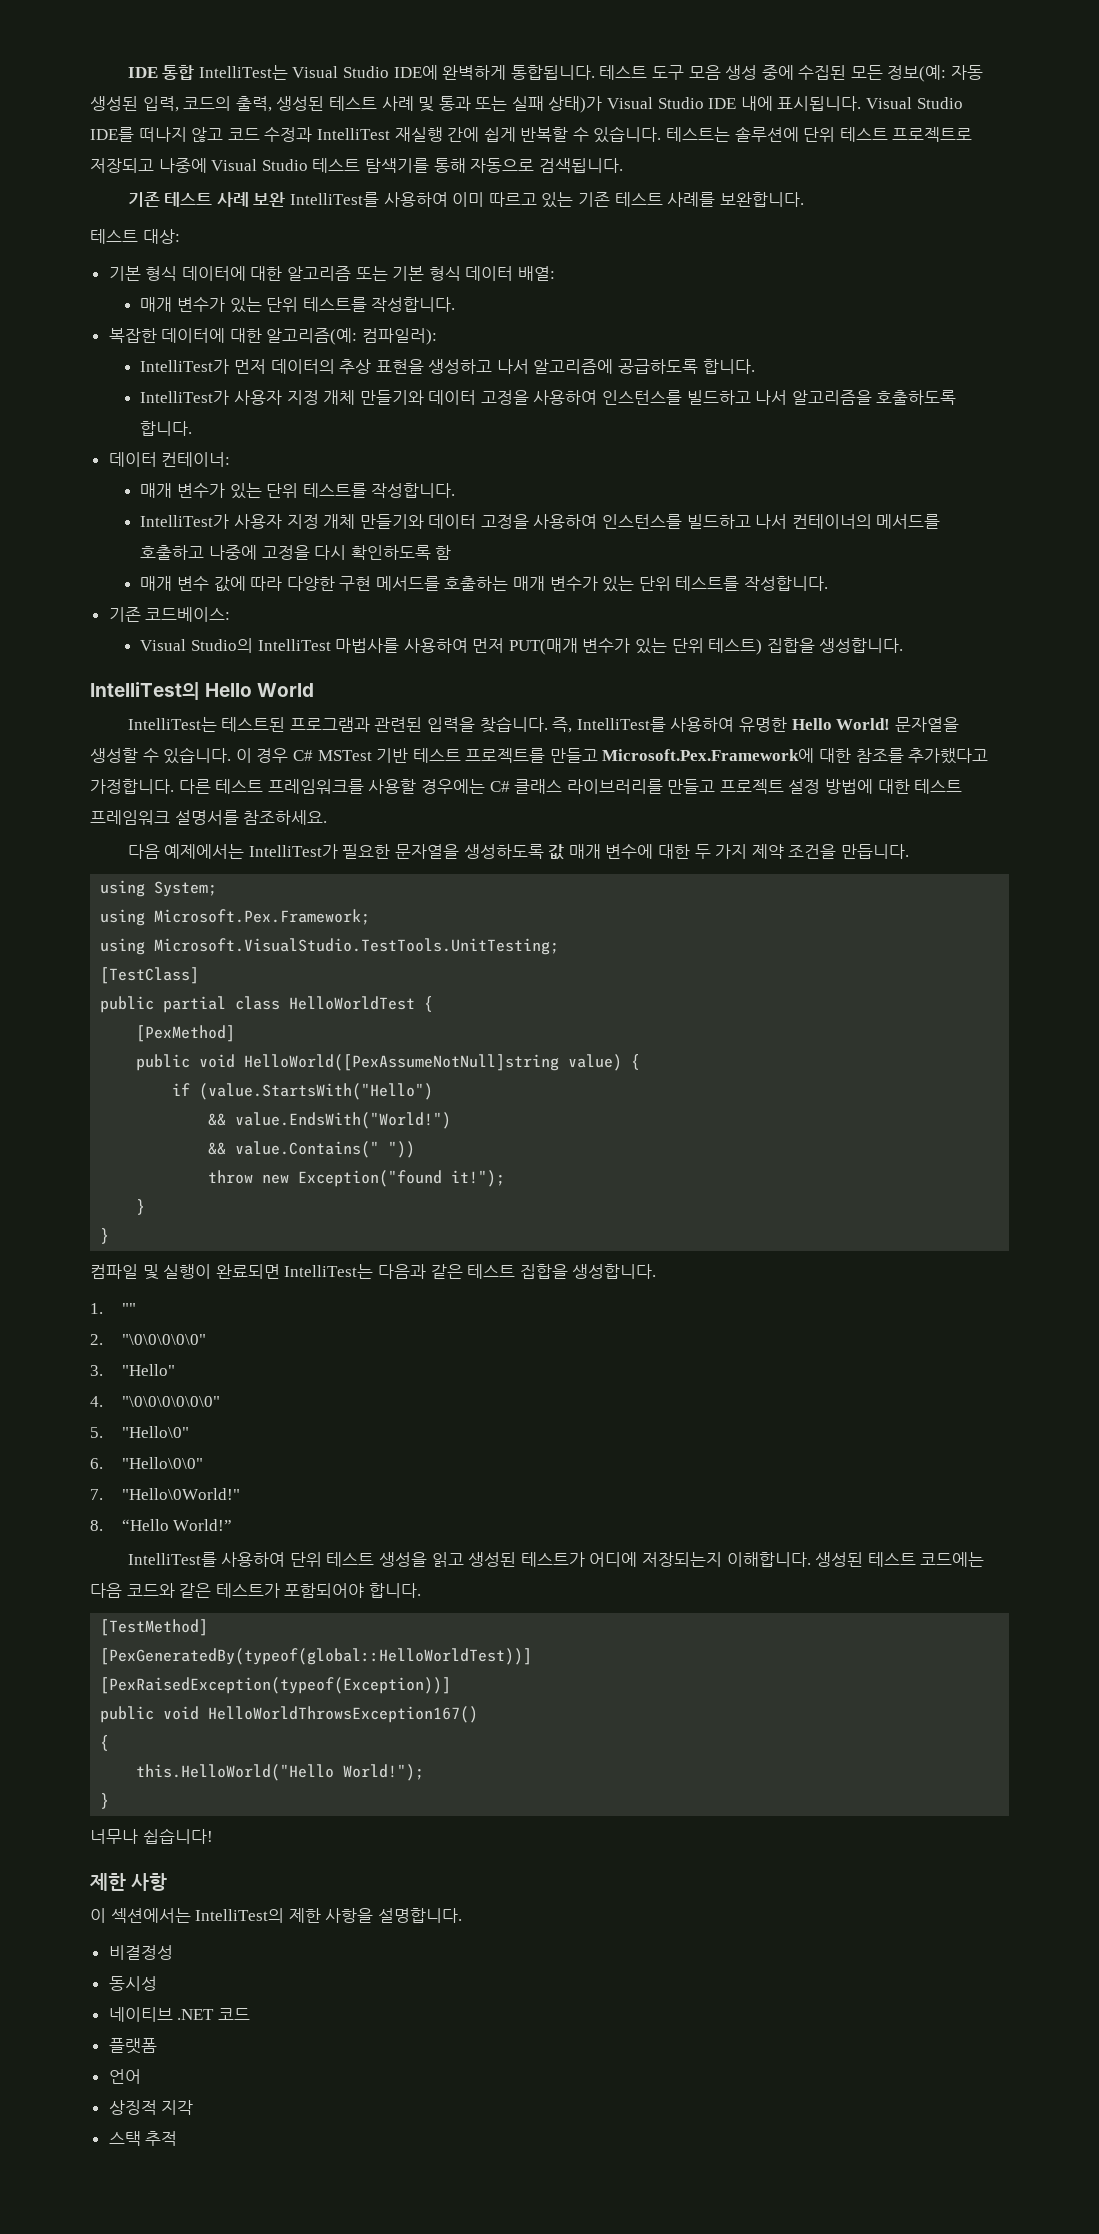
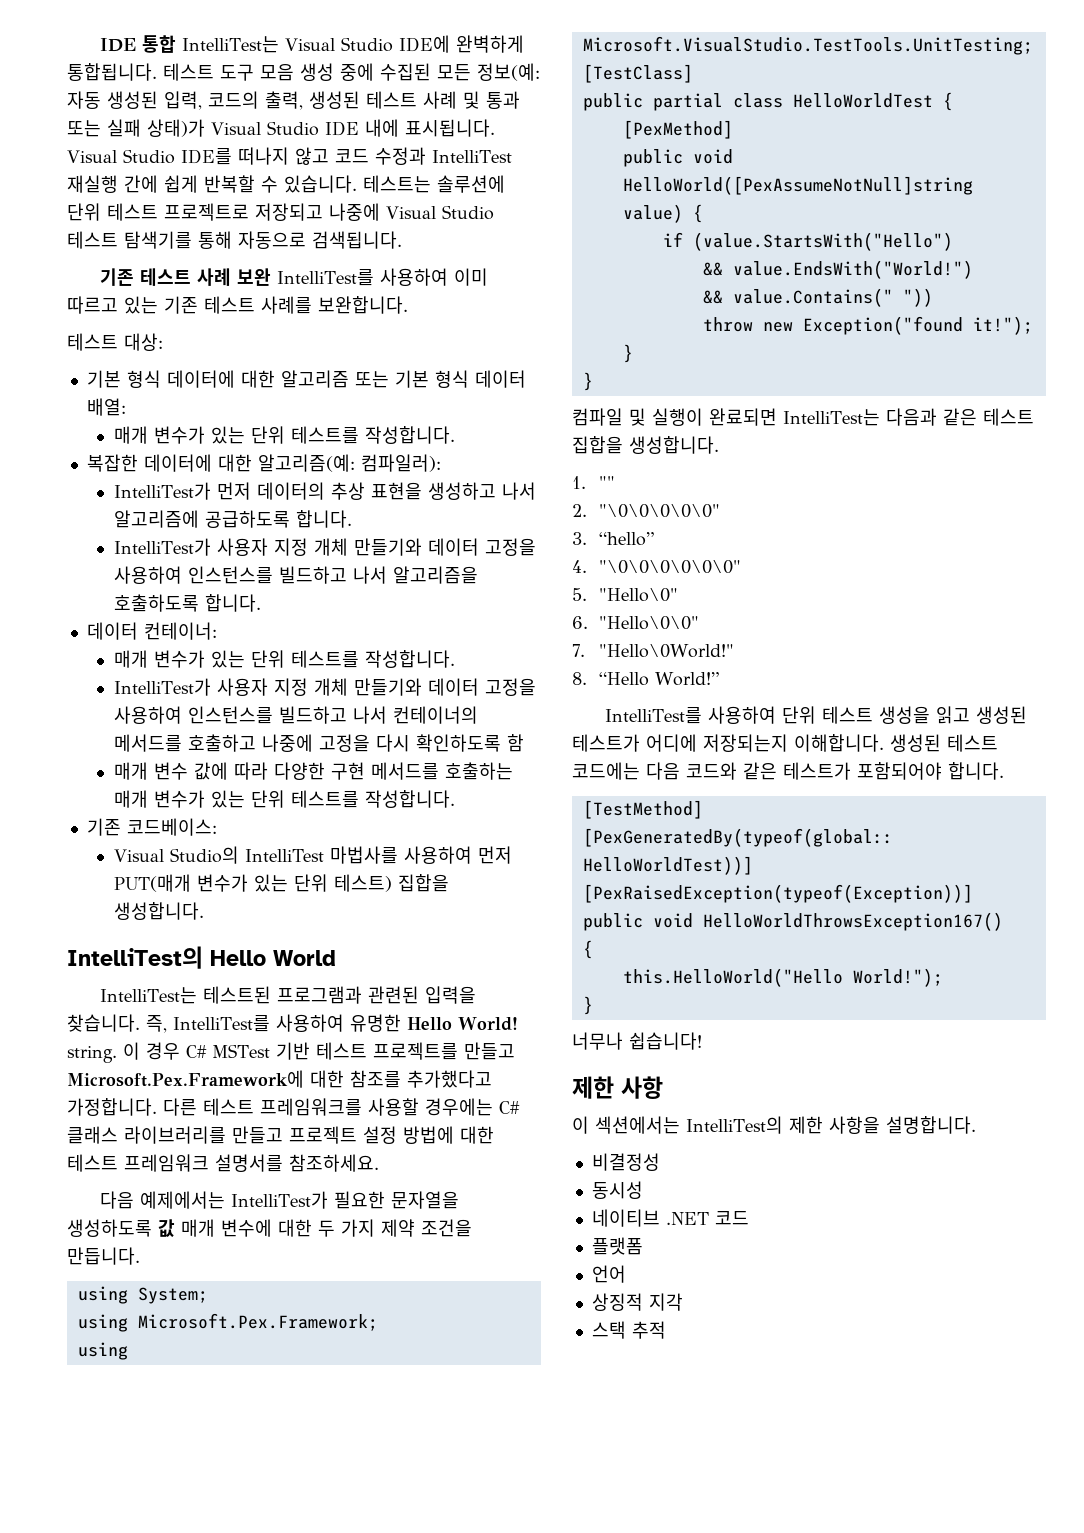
- 즉, IntelliTest를 사용하여 유명한 Hello World! 문자열을 생성할 수 있습니다.
+ 즉, IntelliTest를 사용하여 유명한 Hello World! string.
- 3. "Hello"
+ 3. “hello”

